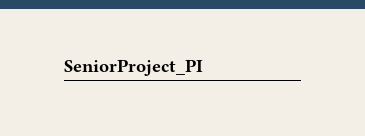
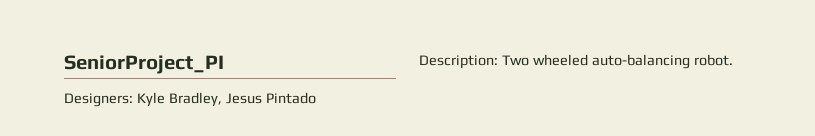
+ Designers: Kyle Bradley, Jesus Pintado Description: Two wheeled auto-balancing robot.

